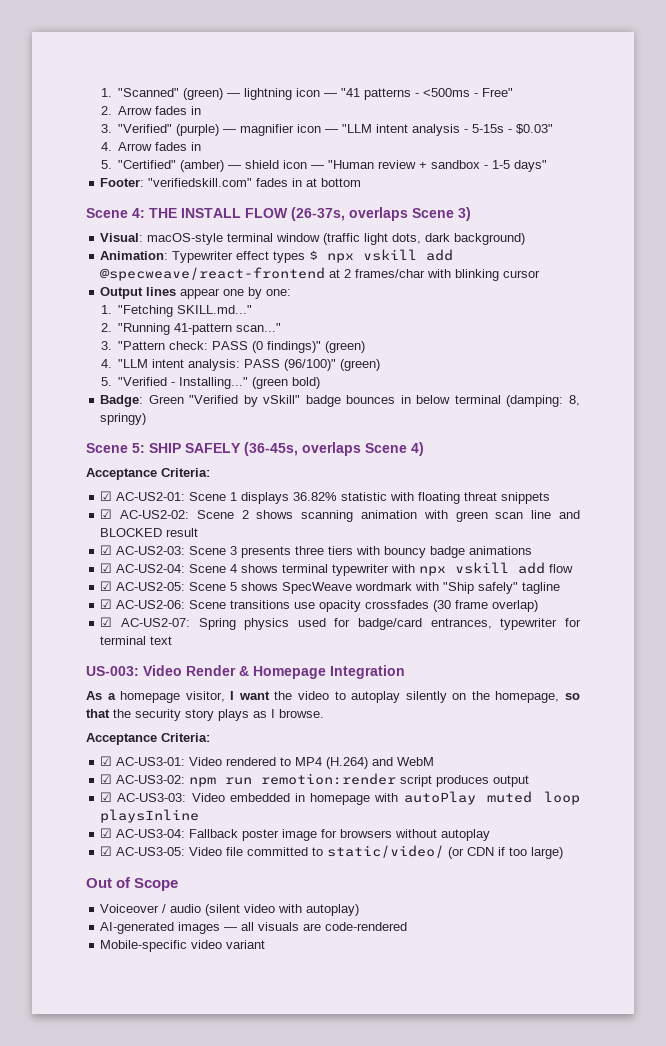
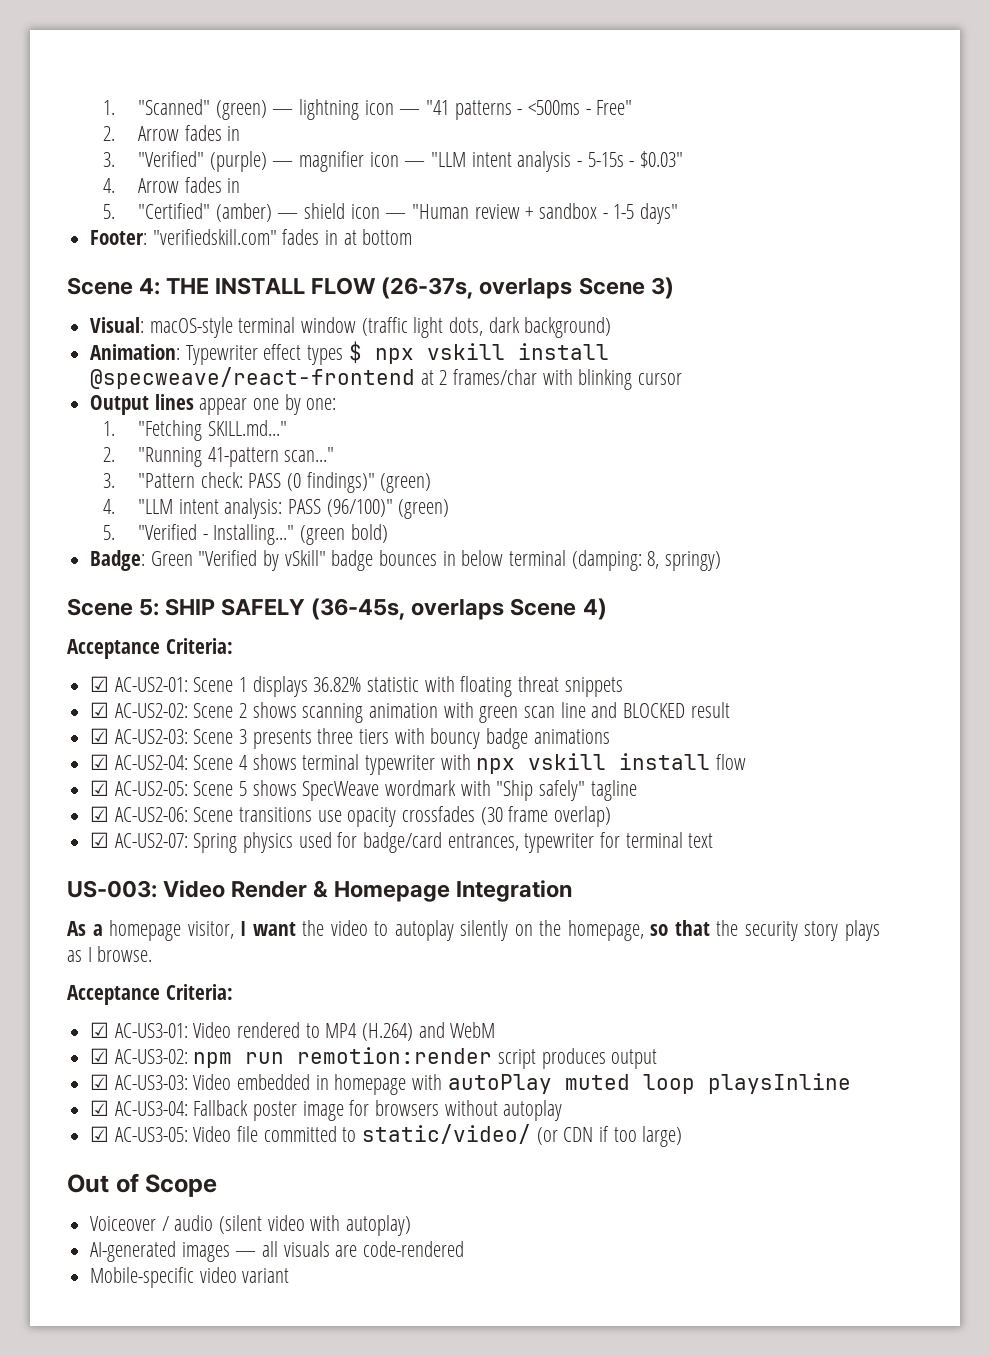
- Animation: Typewriter effect types $ npx vskill add @specweave/react-frontend at 2 frames/char with blinking cursor
+ Animation: Typewriter effect types $ npx vskill install @specweave/react-frontend at 2 frames/char with blinking cursor
- ☑ AC-US2-04: Scene 4 shows terminal typewriter with npx vskill add flow
+ ☑ AC-US2-04: Scene 4 shows terminal typewriter with npx vskill install flow

